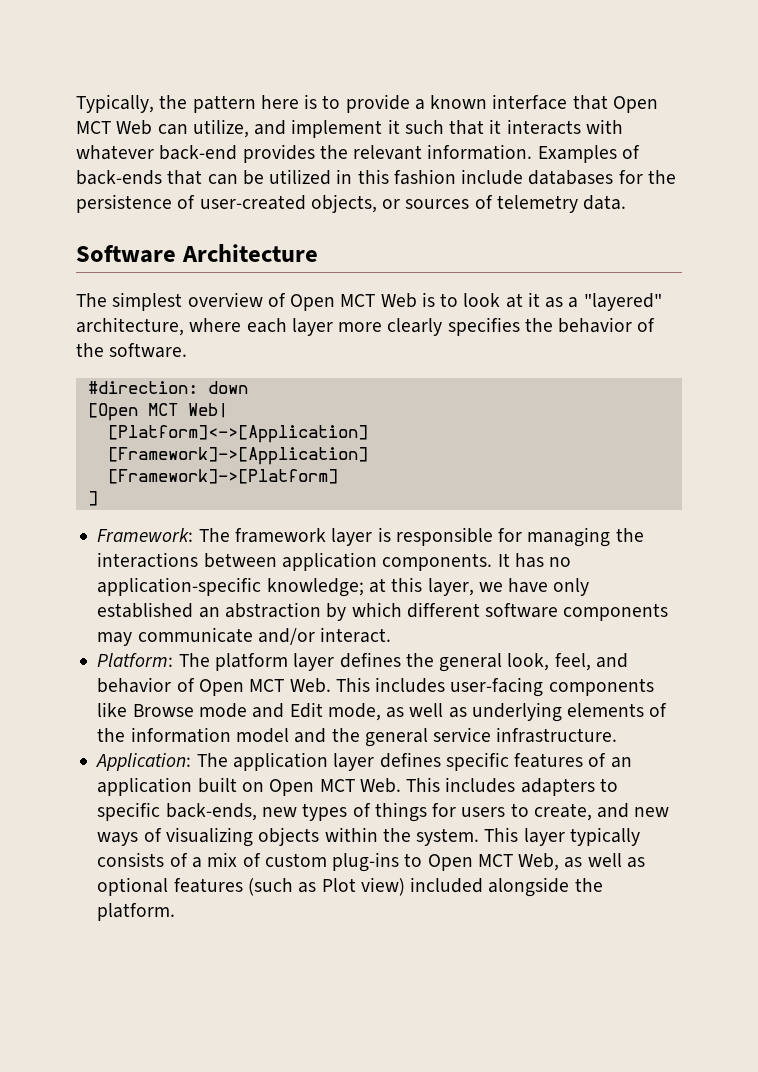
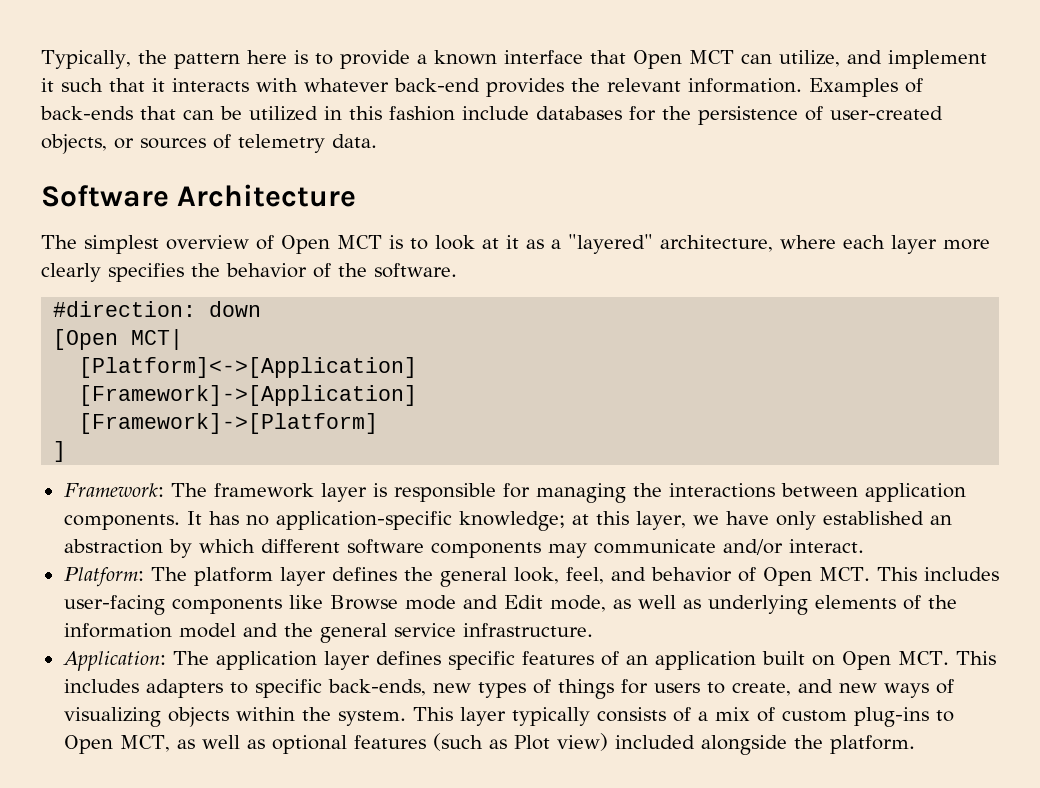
- Typically, the pattern here is to provide a known interface that Open MCT Web can utilize, and implement it such that it interacts with whatever back-end provides the relevant information.
+ Typically, the pattern here is to provide a known interface that Open MCT can utilize, and implement it such that it interacts with whatever back-end provides the relevant information.
- The simplest overview of Open MCT Web is to look at it as a "layered" architecture, where each layer more clearly specifies the behavior of the software.
+ The simplest overview of Open MCT is to look at it as a "layered" architecture, where each layer more clearly specifies the behavior of the software.
- [Open MCT Web|
+ [Open MCT|
- Platform: The platform layer defines the general look, feel, and behavior of Open MCT Web. This includes user-facing components like Browse mode and Edit mode, as well as underlying elements of the information model and the general service infrastructure.
+ Platform: The platform layer defines the general look, feel, and behavior of Open MCT. This includes user-facing components like Browse mode and Edit mode, as well as underlying elements of the information model and the general service infrastructure.
- Application: The application layer defines specific features of an application built on Open MCT Web. This includes adapters to specific back-ends, new types of things for users to create, and new ways of visualizing objects within the system.
+ Application: The application layer defines specific features of an application built on Open MCT. This includes adapters to specific back-ends, new types of things for users to create, and new ways of visualizing objects within the system.
- This layer typically consists of a mix of custom plug-ins to Open MCT Web, as well as optional features (such as Plot view) included alongside the platform.
+ This layer typically consists of a mix of custom plug-ins to Open MCT, as well as optional features (such as Plot view) included alongside the platform.

